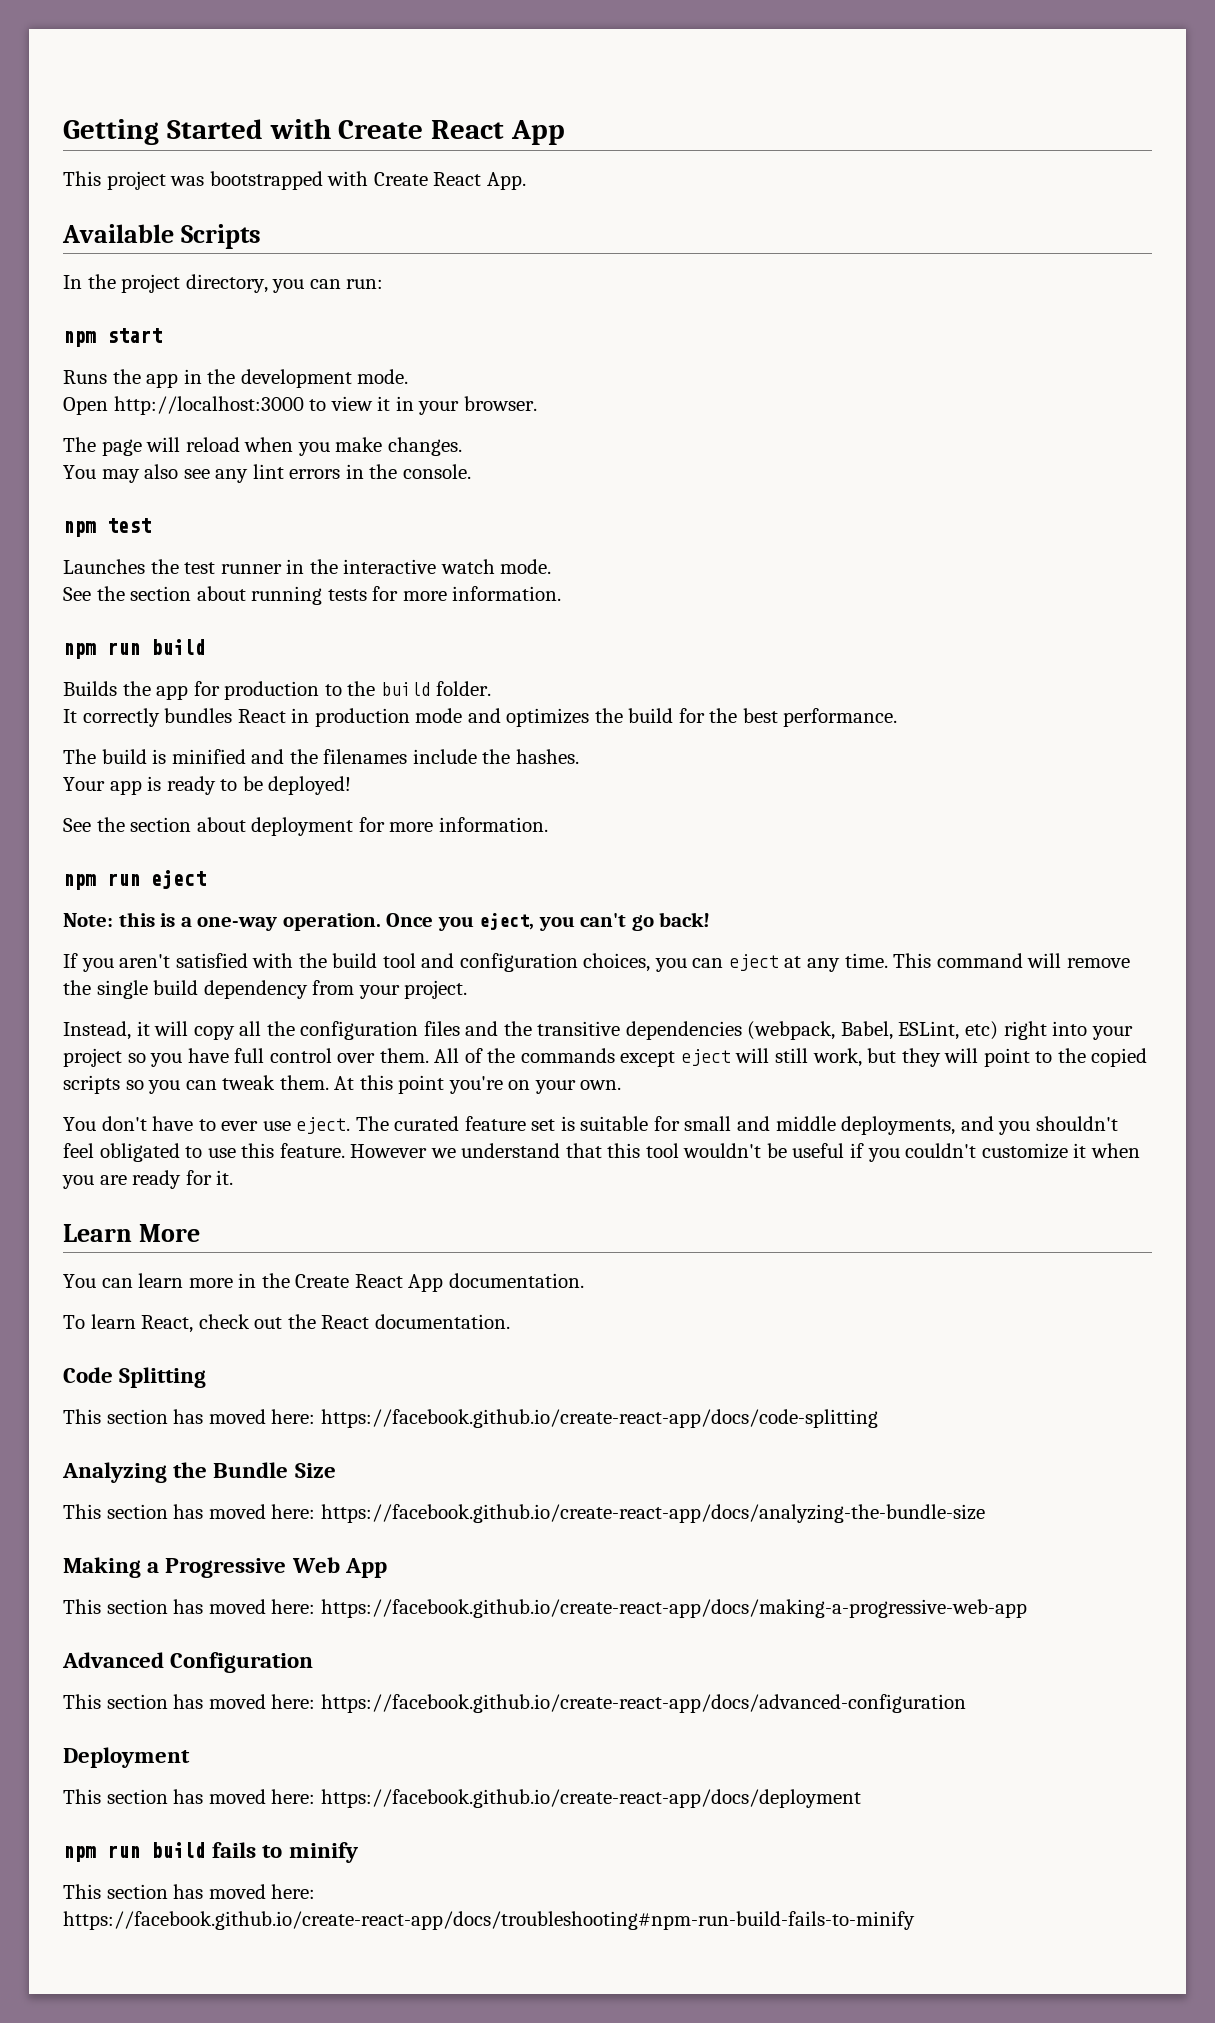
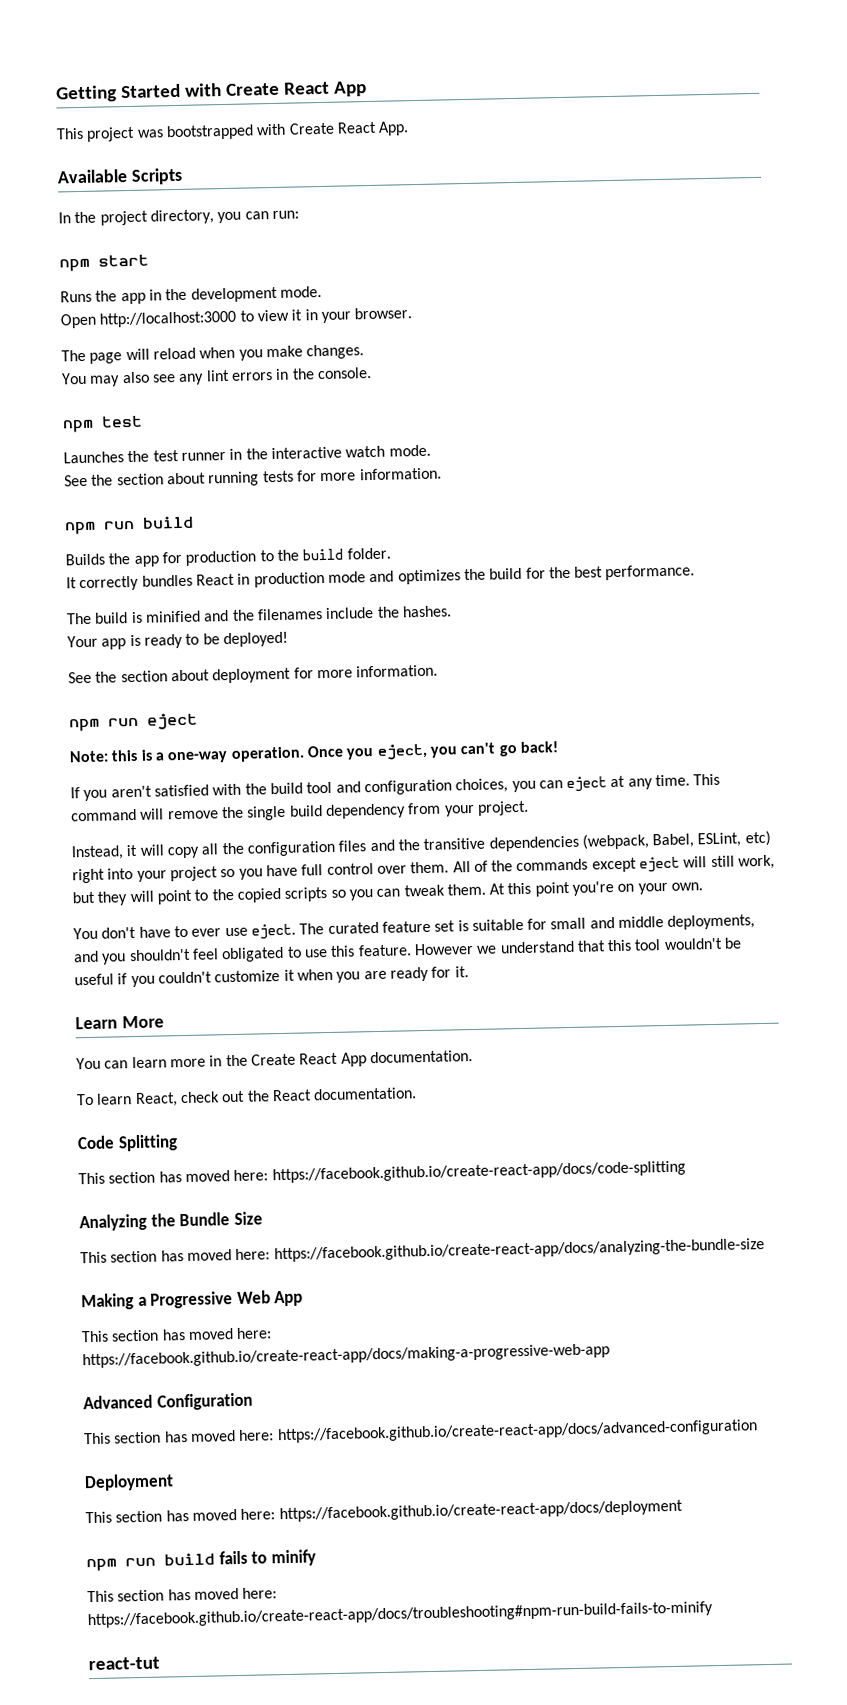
+ react-tut

